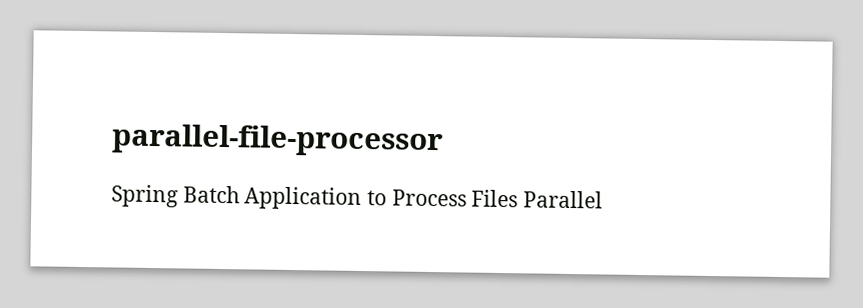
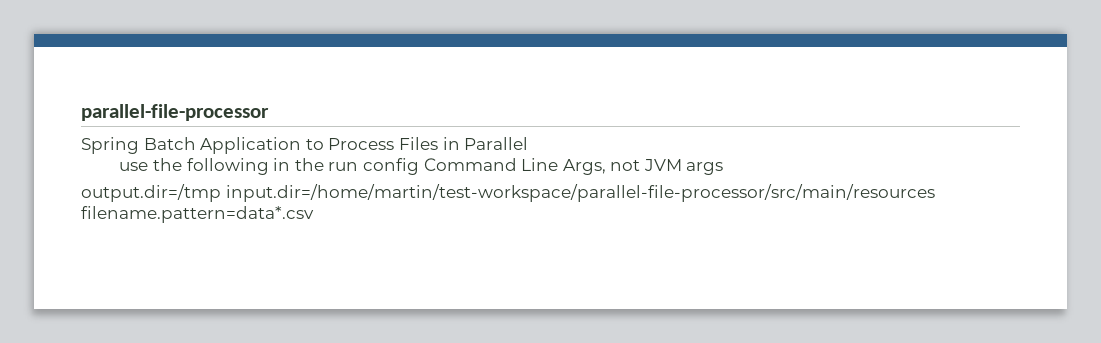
- Spring Batch Application to Process Files Parallel
+ Spring Batch Application to Process Files in Parallel
+ use the following in the run config Command Line Args, not JVM args
+ output.dir=/tmp input.dir=/home/martin/test-workspace/parallel-file-processor/src/main/resources filename.pattern=data*.csv

